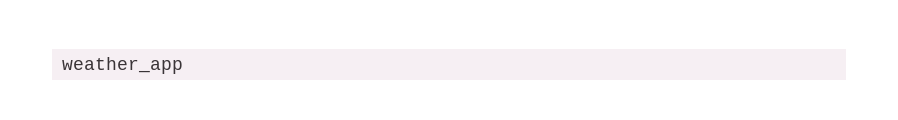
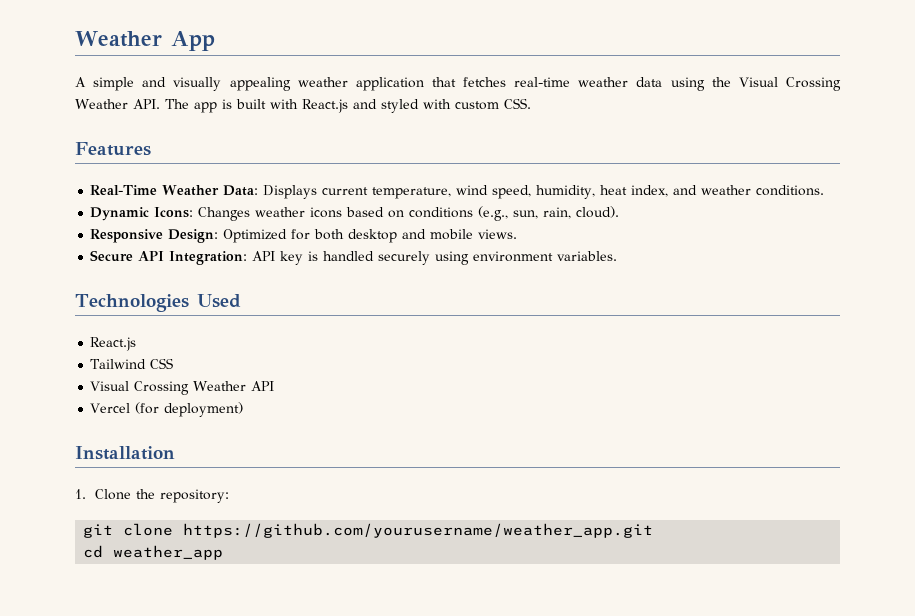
- weather_app
+ Weather App
+ A simple and visually appealing weather application that fetches real-time weather data using the Visual Crossing Weather API. The app is built with React.js and styled with custom CSS.
+ Features
+ Real-Time Weather Data: Displays current temperature, wind speed, humidity, heat index, and weather conditions.
+ Dynamic Icons: Changes weather icons based on conditions (e.g., sun, rain, cloud).
+ Responsive Design: Optimized for both desktop and mobile views.
+ Secure API Integration: API key is handled securely using environment variables.
+ Technologies Used
+ React.js
+ Tailwind CSS
+ Visual Crossing Weather API
+ Vercel (for deployment)
+ Installation
+ 1. Clone the repository:
+ git clone https://github.com/yourusername/weather_app.git
+ cd weather_app

